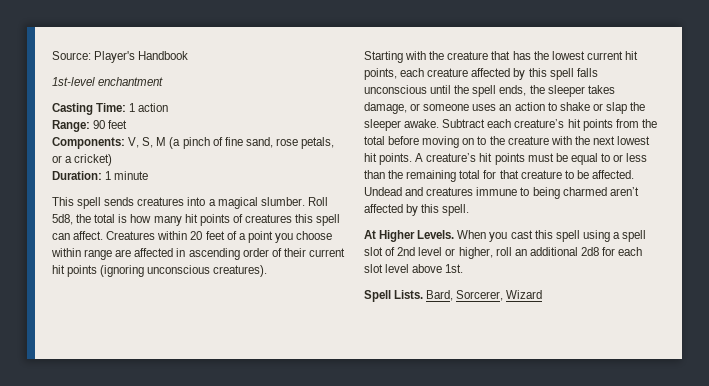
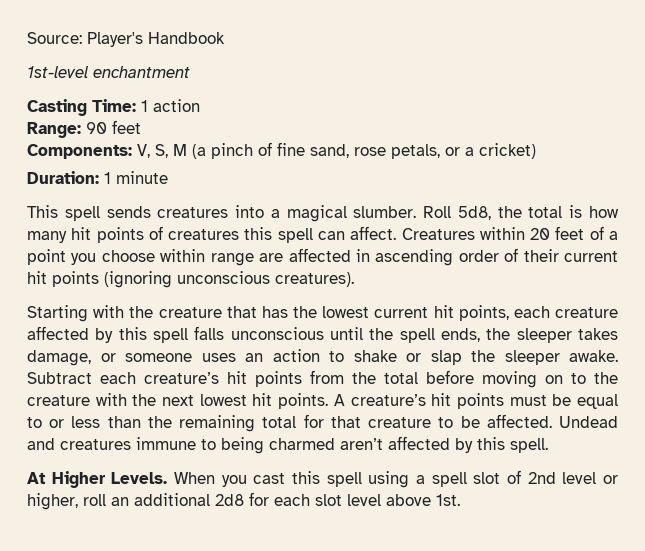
- Spell Lists. Bard, Sorcerer, Wizard

